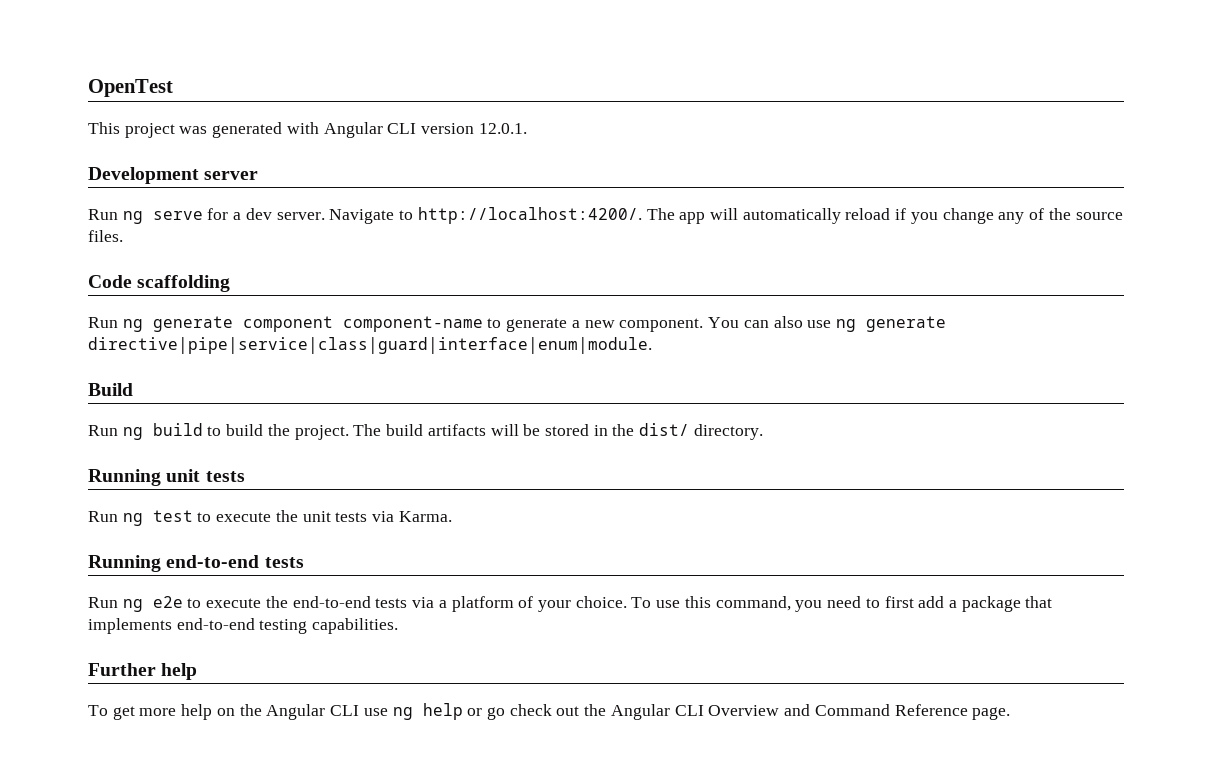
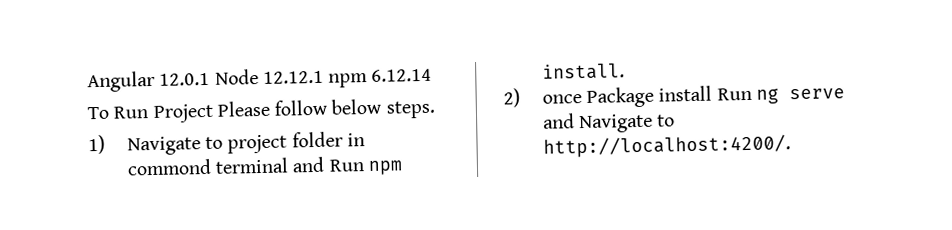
- OpenTest
- This project was generated with Angular CLI version 12.0.1.
- Development server
- Run ng serve for a dev server. Navigate to http://localhost:4200/. The app will automatically reload if you change any of the source files.
- Code scaffolding
- Run ng generate component component-name to generate a new component. You can also use ng generate directive|pipe|service|class|guard|interface|enum|module.
- Build
- Run ng build to build the project. The build artifacts will be stored in the dist/ directory.
- Running unit tests
- Run ng test to execute the unit tests via Karma.
- Running end-to-end tests
- Run ng e2e to execute the end-to-end tests via a platform of your choice. To use this command, you need to first add a package that implements end-to-end testing capabilities.
- Further help
- To get more help on the Angular CLI use ng help or go check out the Angular CLI Overview and Command Reference page.
+ Angular 12.0.1 Node 12.12.1 npm 6.12.14
+ To Run Project Please follow below steps.
+ 1) Navigate to project folder in commond terminal and Run npm install.
+ 2) once Package install Run ng serve and Navigate to http://localhost:4200/.

